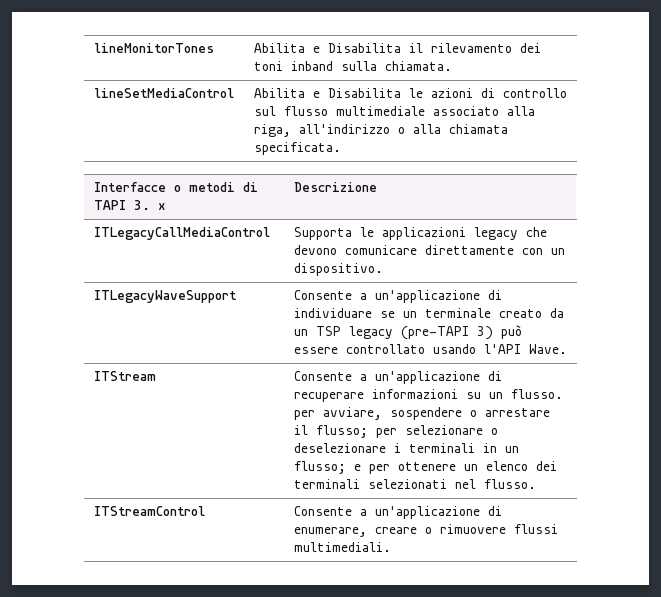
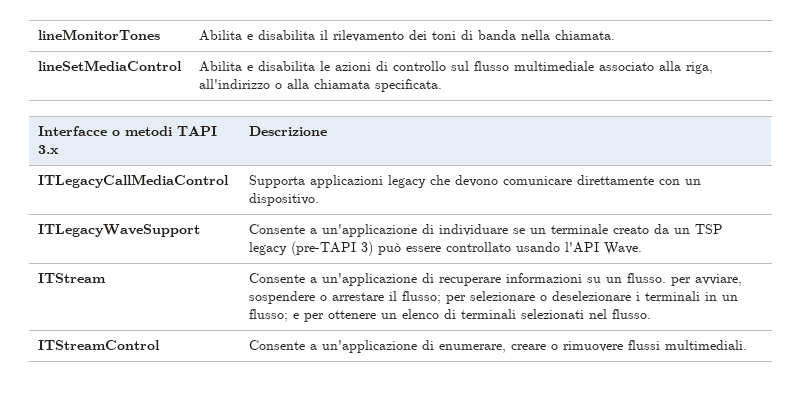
- lineMonitorTones | Abilita e Disabilita il rilevamento dei toni inband sulla chiamata.
+ lineMonitorTones | Abilita e disabilita il rilevamento dei toni di banda nella chiamata.
- lineSetMediaControl | Abilita e Disabilita le azioni di controllo sul flusso multimediale associato alla riga, all'indirizzo o alla chiamata specificata.
+ lineSetMediaControl | Abilita e disabilita le azioni di controllo sul flusso multimediale associato alla riga, all'indirizzo o alla chiamata specificata.
- Interfacce o metodi di TAPI 3. x | Descrizione
+ Interfacce o metodi TAPI 3.x | Descrizione
- ITLegacyCallMediaControl | Supporta le applicazioni legacy che devono comunicare direttamente con un dispositivo.
+ ITLegacyCallMediaControl | Supporta applicazioni legacy che devono comunicare direttamente con un dispositivo.
- ITStream | Consente a un'applicazione di recuperare informazioni su un flusso. per avviare, sospendere o arrestare il flusso; per selezionare o deselezionare i terminali in un flusso; e per ottenere un elenco dei terminali selezionati nel flusso.
+ ITStream | Consente a un'applicazione di recuperare informazioni su un flusso. per avviare, sospendere o arrestare il flusso; per selezionare o deselezionare i terminali in un flusso; e per ottenere un elenco di terminali selezionati nel flusso.

